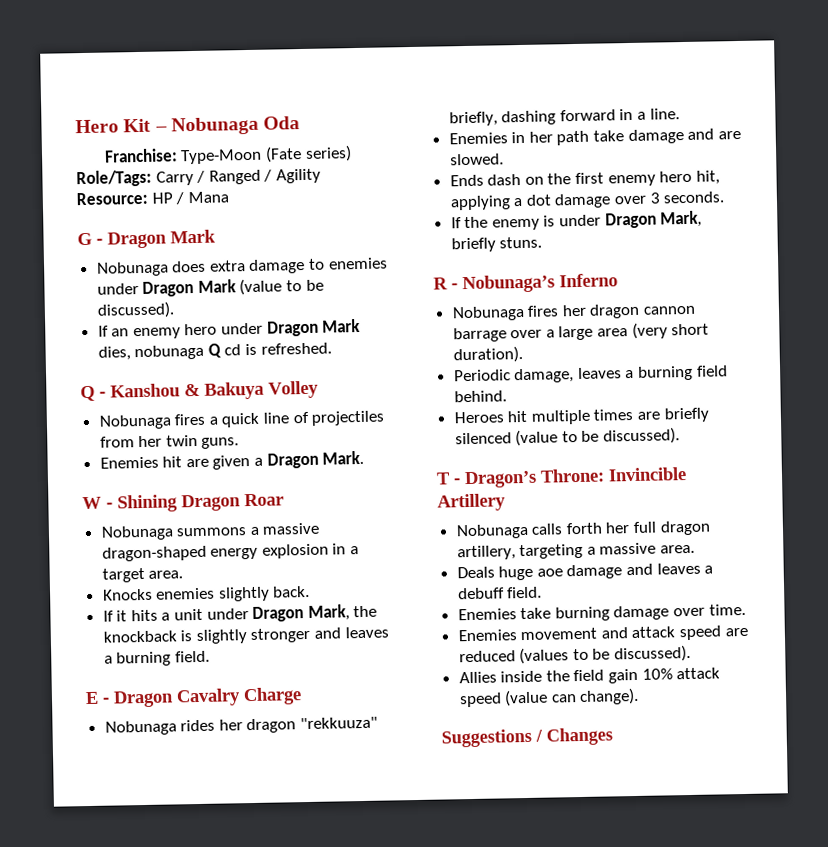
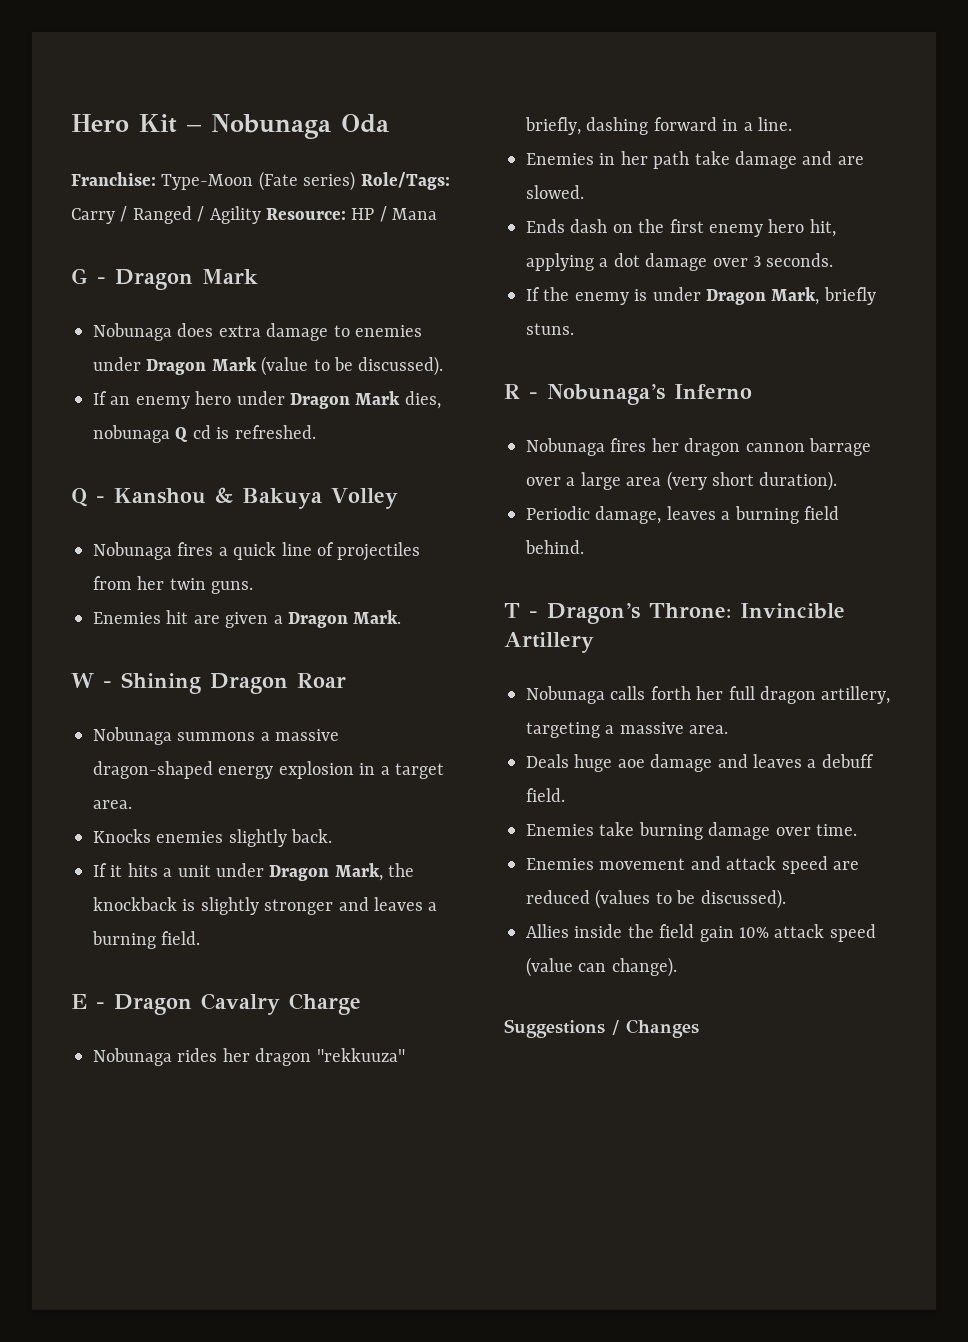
- Heroes hit multiple times are briefly silenced (value to be discussed).

